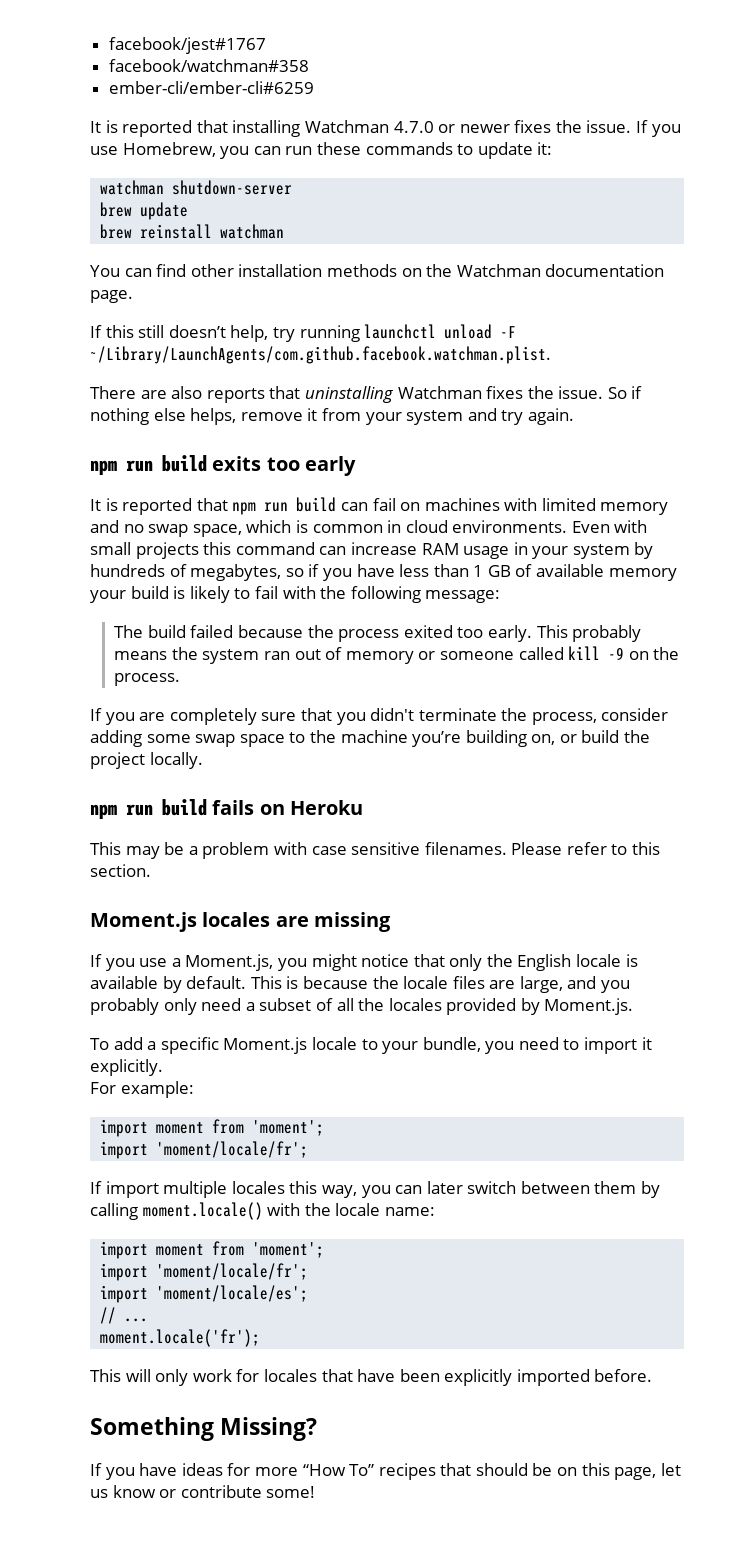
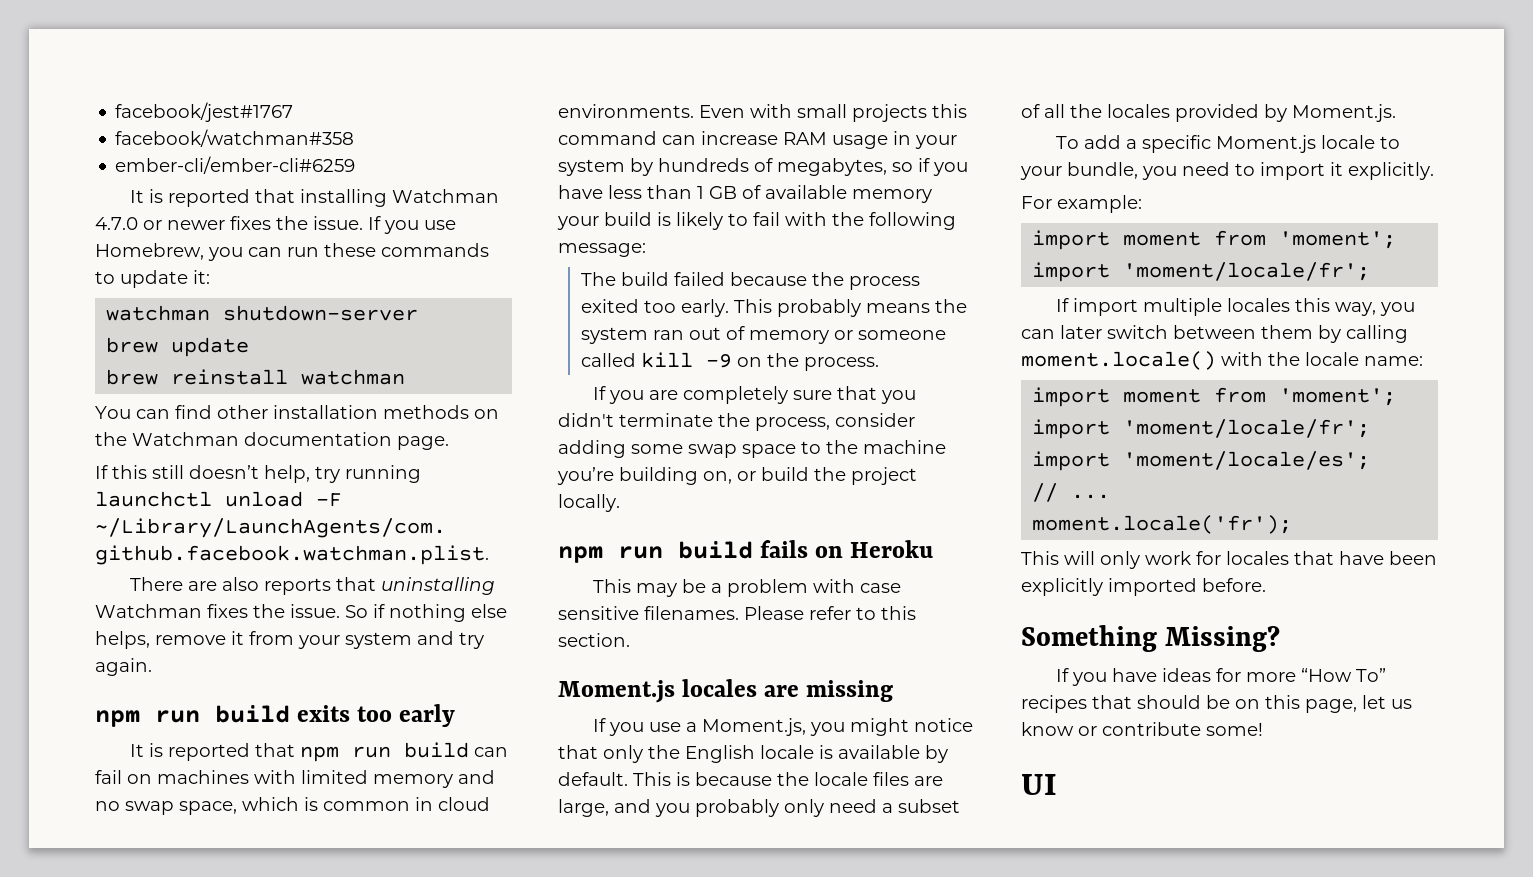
+ UI

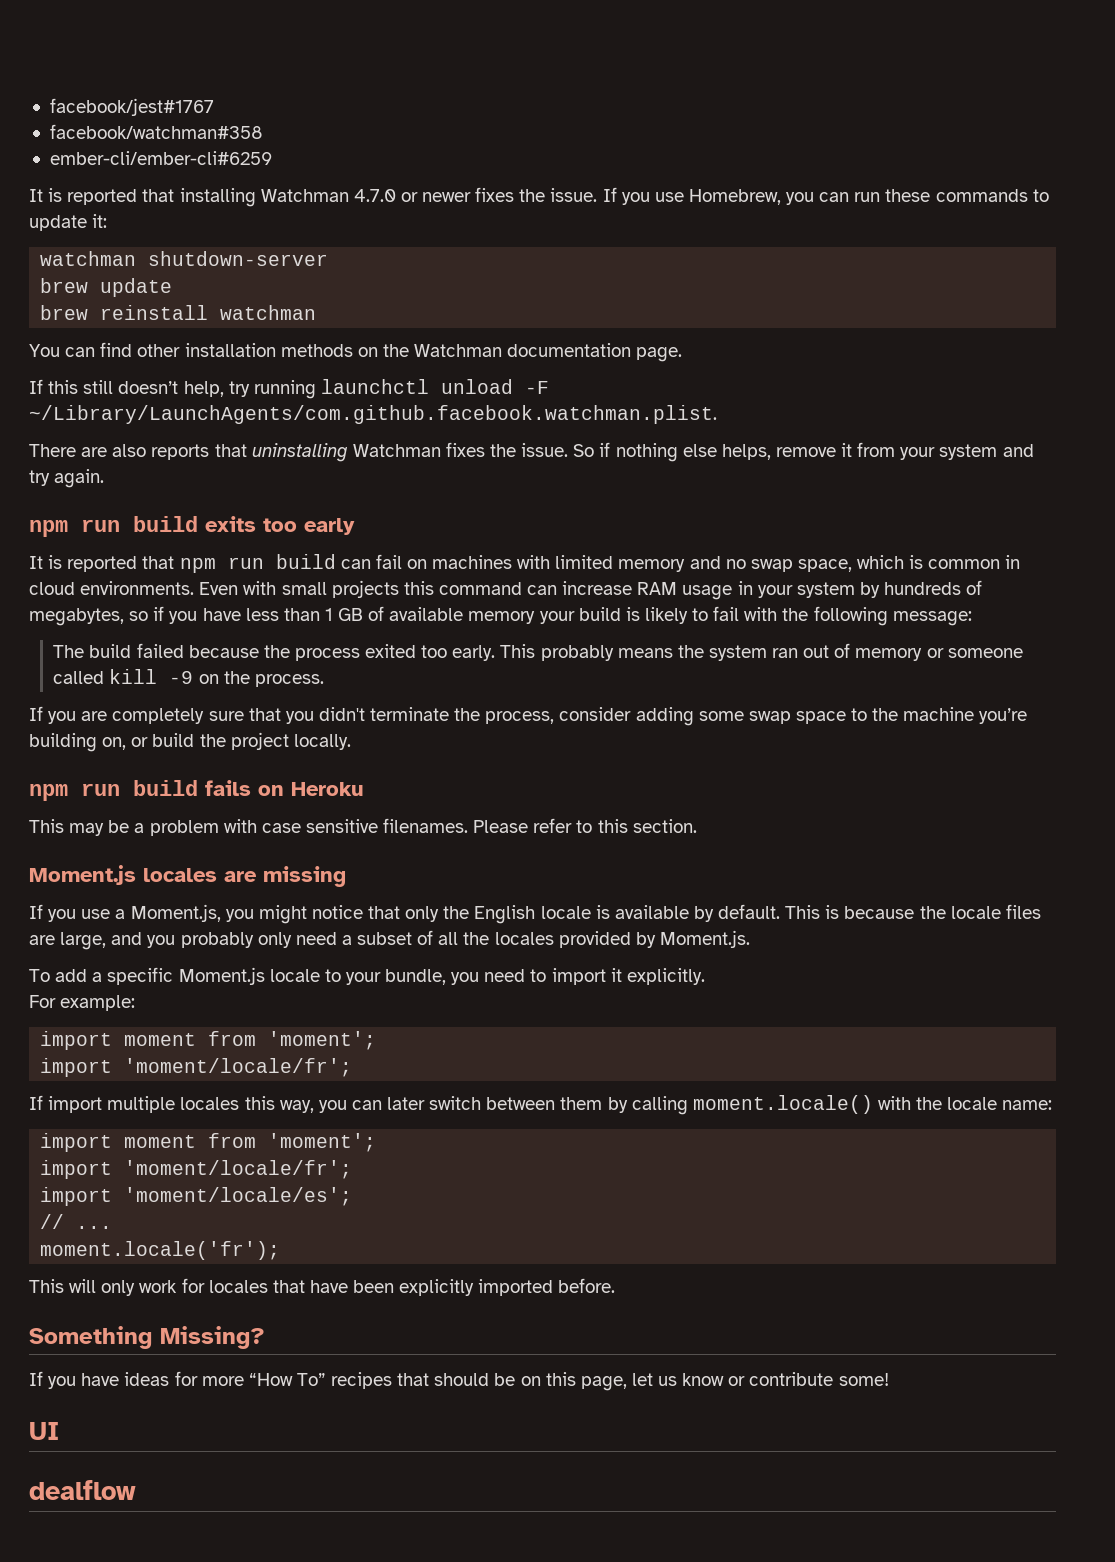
+ dealflow

